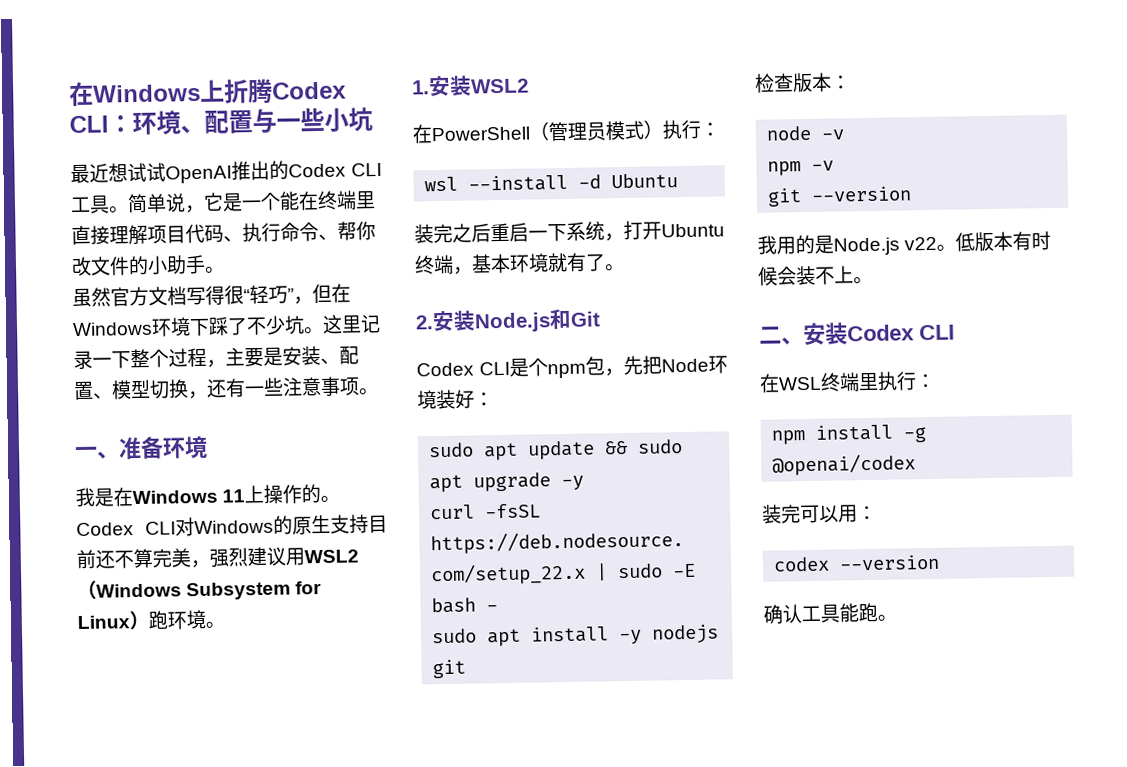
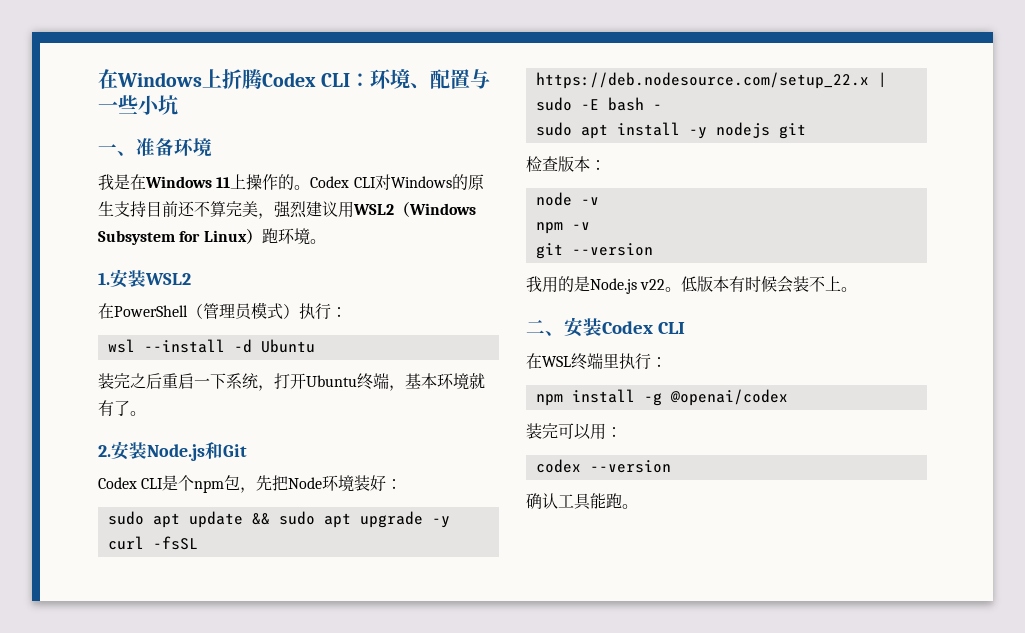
- 最近想试试OpenAI推出的Codex CLI工具。简单说，它是一个能在终端里直接理解项目代码、执行命令、帮你改文件的小助手。
- 虽然官方文档写得很“轻巧”，但在Windows环境下踩了不少坑。这里记录一下整个过程，主要是安装、配置、模型切换，还有一些注意事项。

